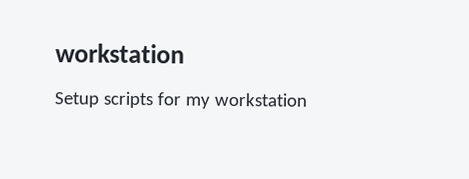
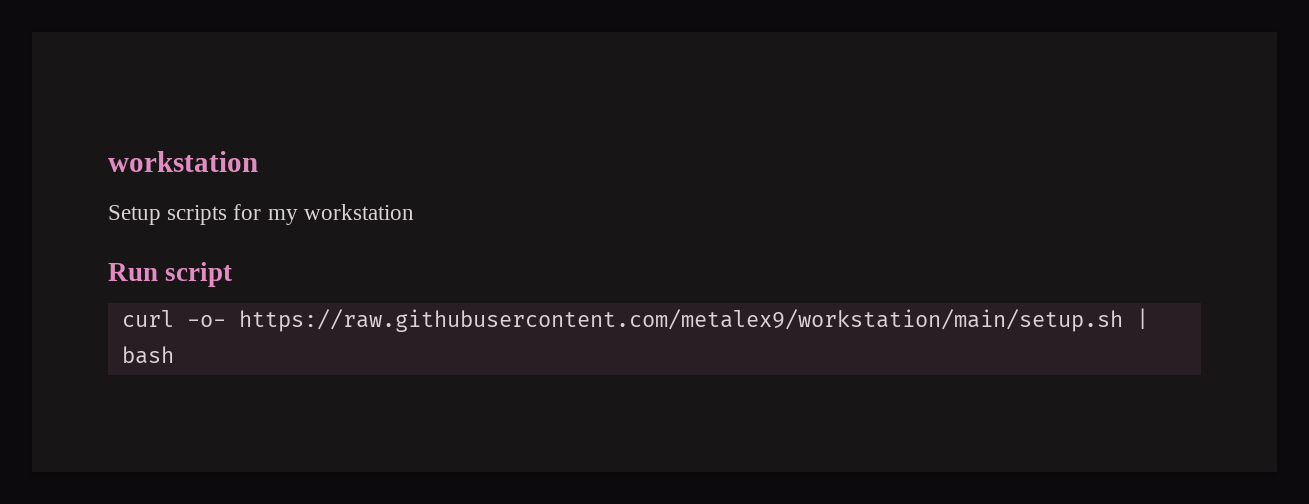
+ Run script
+ curl -o- https://raw.githubusercontent.com/metalex9/workstation/main/setup.sh | bash

